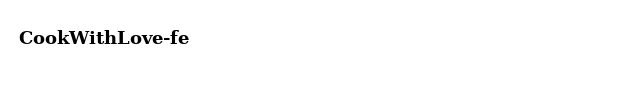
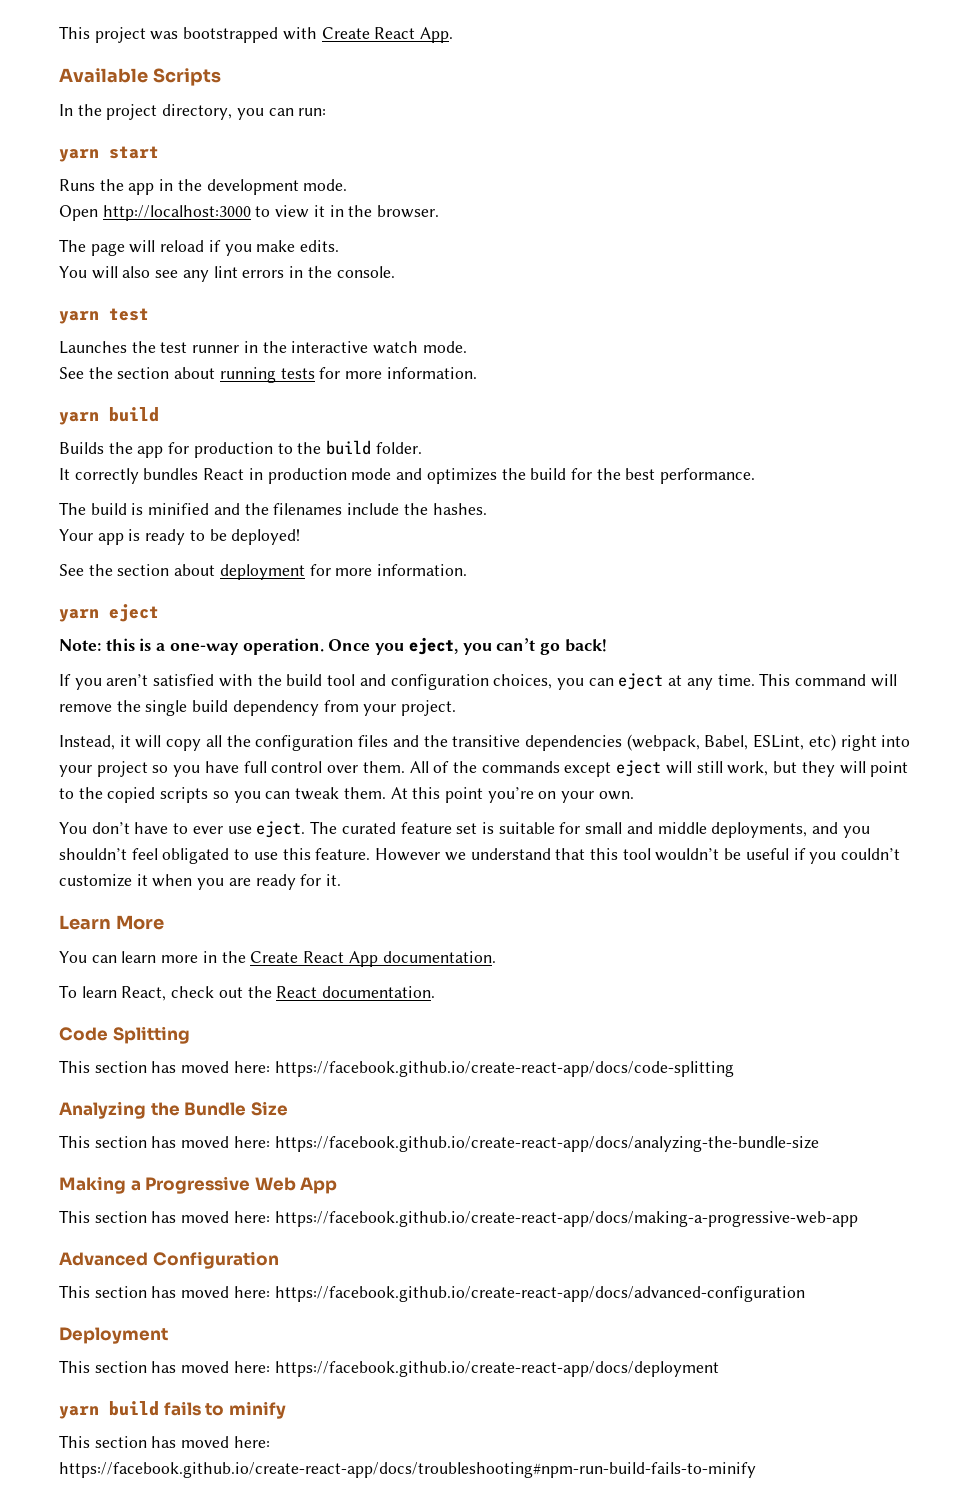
- CookWithLove-fe
+ This project was bootstrapped with Create React App.
+ Available Scripts
+ In the project directory, you can run:
+ yarn start
+ Runs the app in the development mode.
+ Open http://localhost:3000 to view it in the browser.
+ The page will reload if you make edits.
+ You will also see any lint errors in the console.
+ yarn test
+ Launches the test runner in the interactive watch mode.
+ See the section about running tests for more information.
+ yarn build
+ Builds the app for production to the build folder.
+ It correctly bundles React in production mode and optimizes the build for the best performance.
+ The build is minified and the filenames include the hashes.
+ Your app is ready to be deployed!
+ See the section about deployment for more information.
+ yarn eject
+ Note: this is a one-way operation. Once you eject, you can’t go back!
+ If you aren’t satisfied with the build tool and configuration choices, you can eject at any time. This command will remove the single build dependency from your project.
+ Instead, it will copy all the configuration files and the transitive dependencies (webpack, Babel, ESLint, etc) right into your project so you have full control over them. All of the commands except eject will still work, but they will point to the copied scripts so you can tweak them. At this point you’re on your own.
+ You don’t have to ever use eject. The curated feature set is suitable for small and middle deployments, and you shouldn’t feel obligated to use this feature. However we understand that this tool wouldn’t be useful if you couldn’t customize it when you are ready for it.
+ Learn More
+ You can learn more in the Create React App documentation.
+ To learn React, check out the React documentation.
+ Code Splitting
+ This section has moved here: https://facebook.github.io/create-react-app/docs/code-splitting
+ Analyzing the Bundle Size
+ This section has moved here: https://facebook.github.io/create-react-app/docs/analyzing-the-bundle-size
+ Making a Progressive Web App
+ This section has moved here: https://facebook.github.io/create-react-app/docs/making-a-progressive-web-app
+ Advanced Configuration
+ This section has moved here: https://facebook.github.io/create-react-app/docs/advanced-configuration
+ Deployment
+ This section has moved here: https://facebook.github.io/create-react-app/docs/deployment
+ yarn build fails to minify
+ This section has moved here: https://facebook.github.io/create-react-app/docs/troubleshooting#npm-run-build-fails-to-minify

